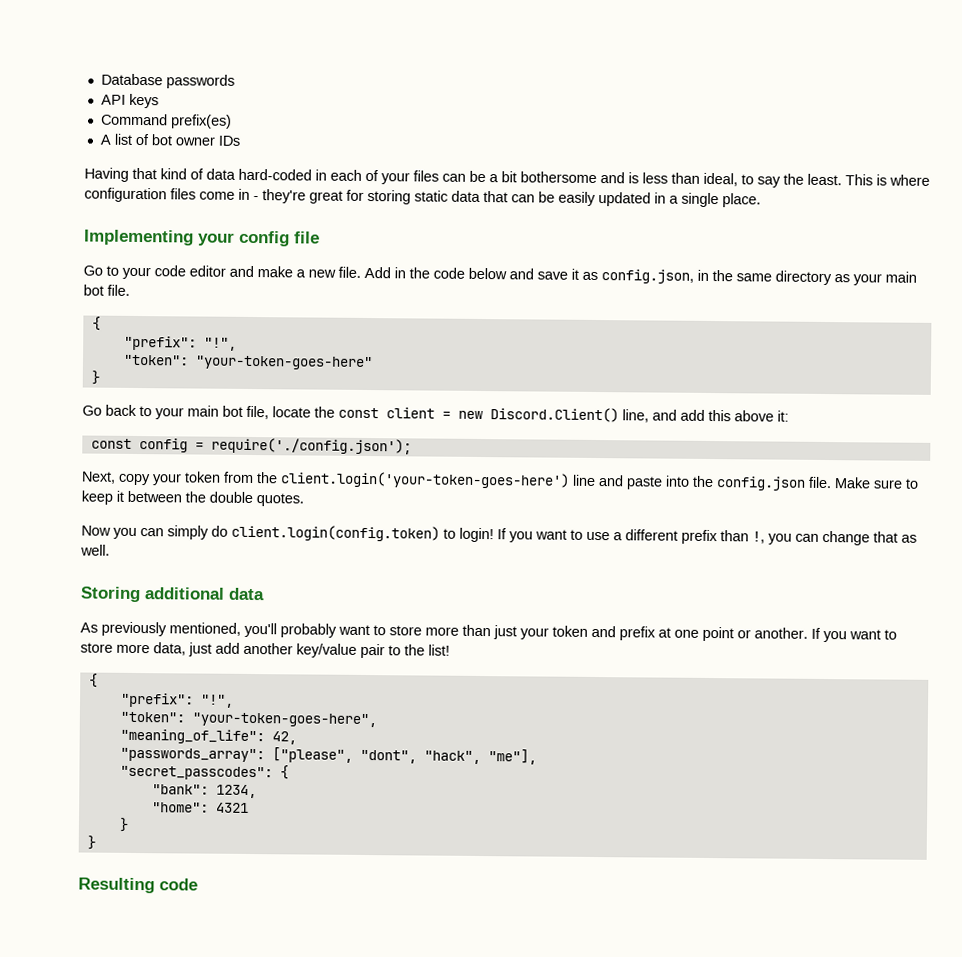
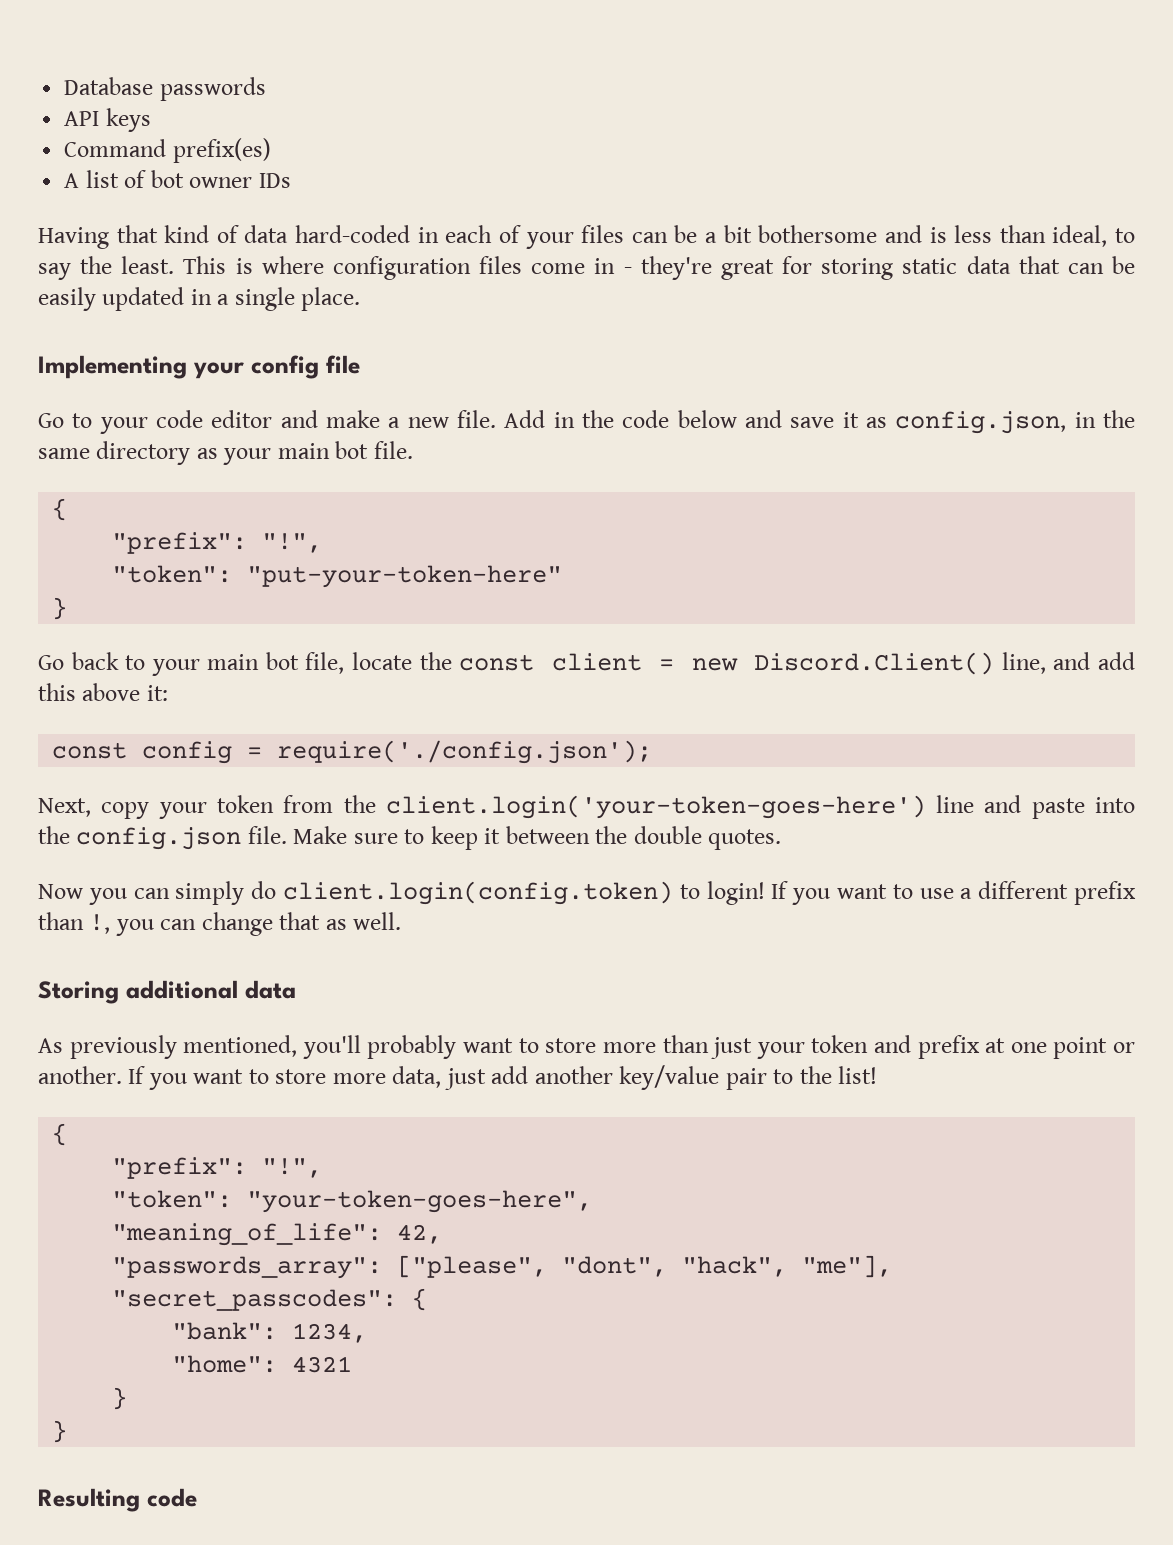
- "token": "your-token-goes-here"
+ "token": "put-your-token-here"

